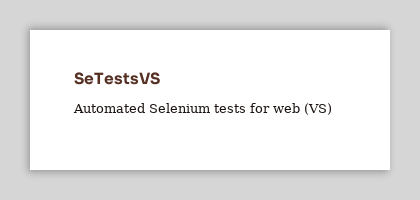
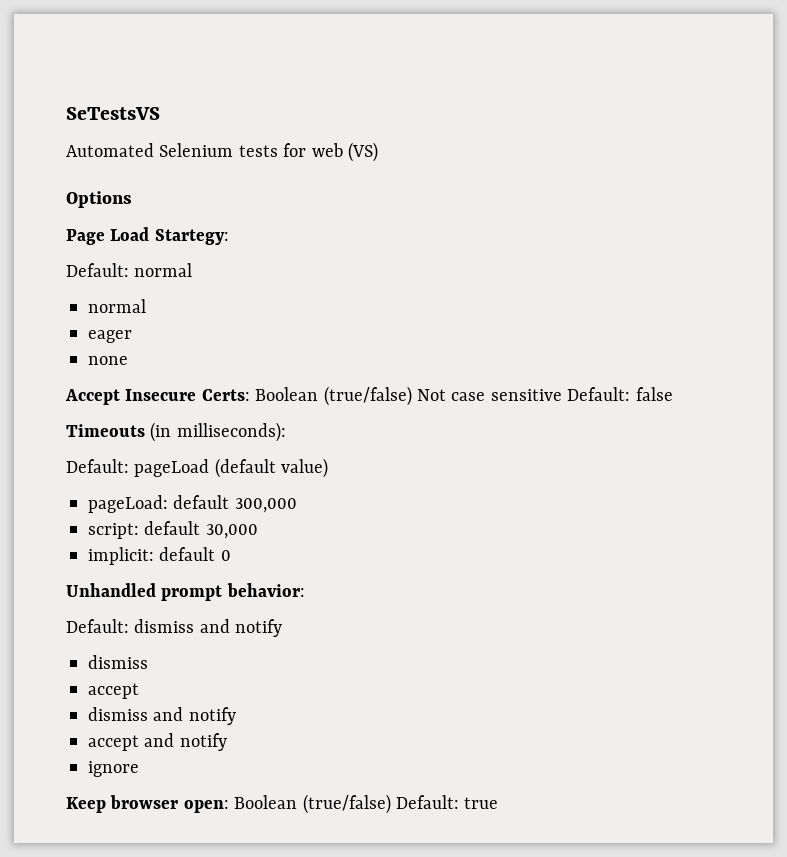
+ Options
+ Page Load Startegy:
+ Default: normal
+ normal
+ eager
+ none
+ Accept Insecure Certs: Boolean (true/false) Not case sensitive Default: false
+ Timeouts (in milliseconds):
+ Default: pageLoad (default value)
+ pageLoad: default 300,000
+ script: default 30,000
+ implicit: default 0
+ Unhandled prompt behavior:
+ Default: dismiss and notify
+ dismiss
+ accept
+ dismiss and notify
+ accept and notify
+ ignore
+ Keep browser open: Boolean (true/false) Default: true

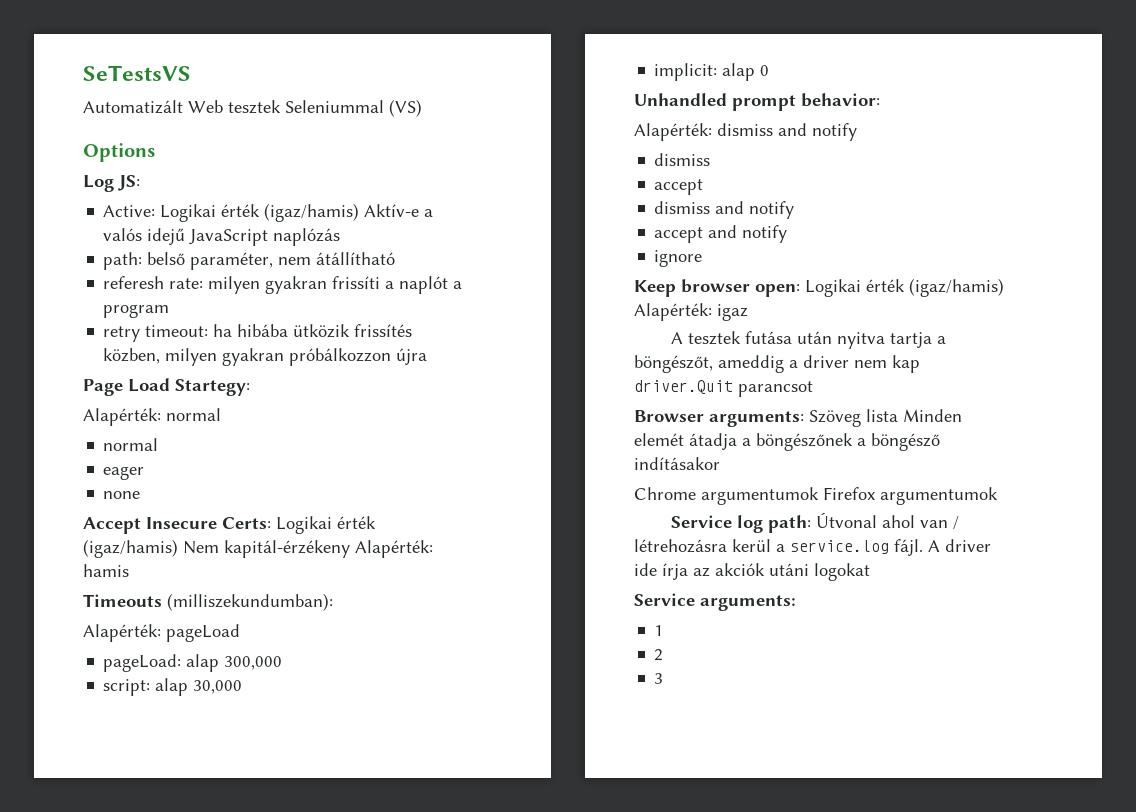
- Automated Selenium tests for web (VS)
+ Automatizált Web tesztek Seleniummal (VS)
  Options
+ Log JS:
+ Active: Logikai érték (igaz/hamis) Aktív-e a valós idejű JavaScript naplózás
+ path: belső paraméter, nem átállítható
+ referesh rate: milyen gyakran frissíti a naplót a program
+ retry timeout: ha hibába ütközik frissítés közben, milyen gyakran próbálkozzon újra
- Default: normal
+ Alapérték: normal
- Accept Insecure Certs: Boolean (true/false) Not case sensitive Default: false
- Timeouts (in milliseconds):
- Default: pageLoad (default value)
+ Accept Insecure Certs: Logikai érték (igaz/hamis) Nem kapitál-érzékeny Alapérték: hamis
+ Timeouts (milliszekundumban):
+ Alapérték: pageLoad
- pageLoad: default 300,000
+ pageLoad: alap 300,000
- script: default 30,000
+ script: alap 30,000
- implicit: default 0
+ implicit: alap 0
- Default: dismiss and notify
+ Alapérték: dismiss and notify
- Keep browser open: Boolean (true/false) Default: true
+ Keep browser open: Logikai érték (igaz/hamis) Alapérték: igaz
+ A tesztek futása után nyitva tartja a böngészőt, ameddig a driver nem kap driver.Quit parancsot
+ Browser arguments: Szöveg lista Minden elemét átadja a böngészőnek a böngésző indításakor
+ Chrome argumentumok Firefox argumentumok
+ Service log path: Útvonal ahol van / létrehozásra kerül a service.log fájl. A driver ide írja az akciók utáni logokat
+ Service arguments:
+ 1
+ 2
+ 3

